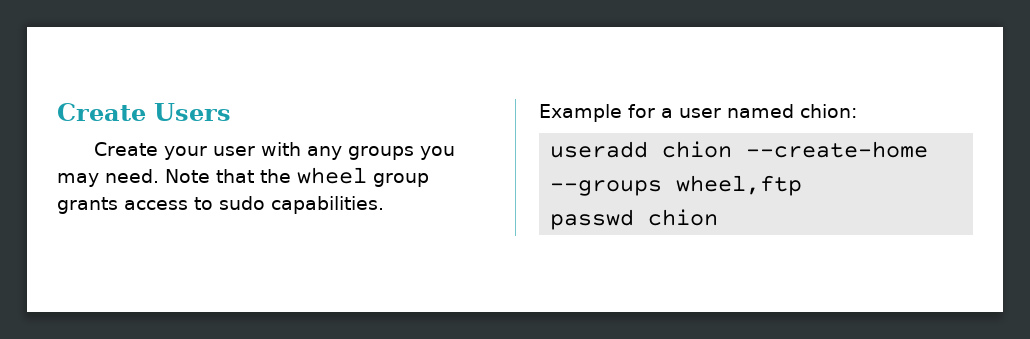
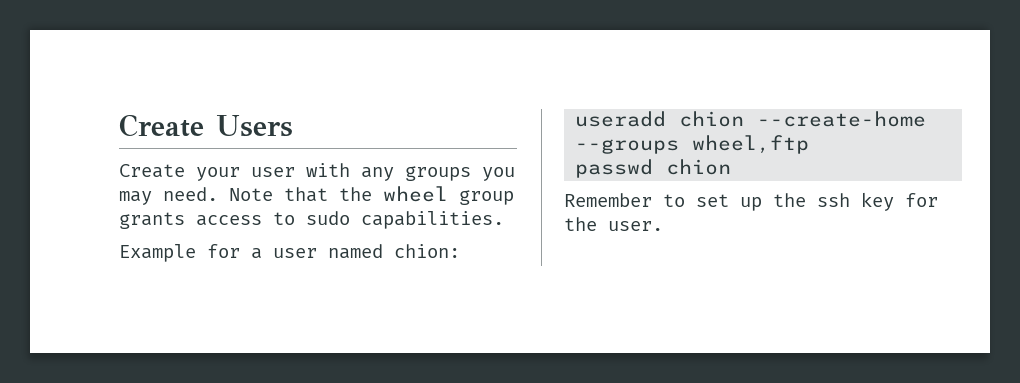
+ Remember to set up the ssh key for the user.

